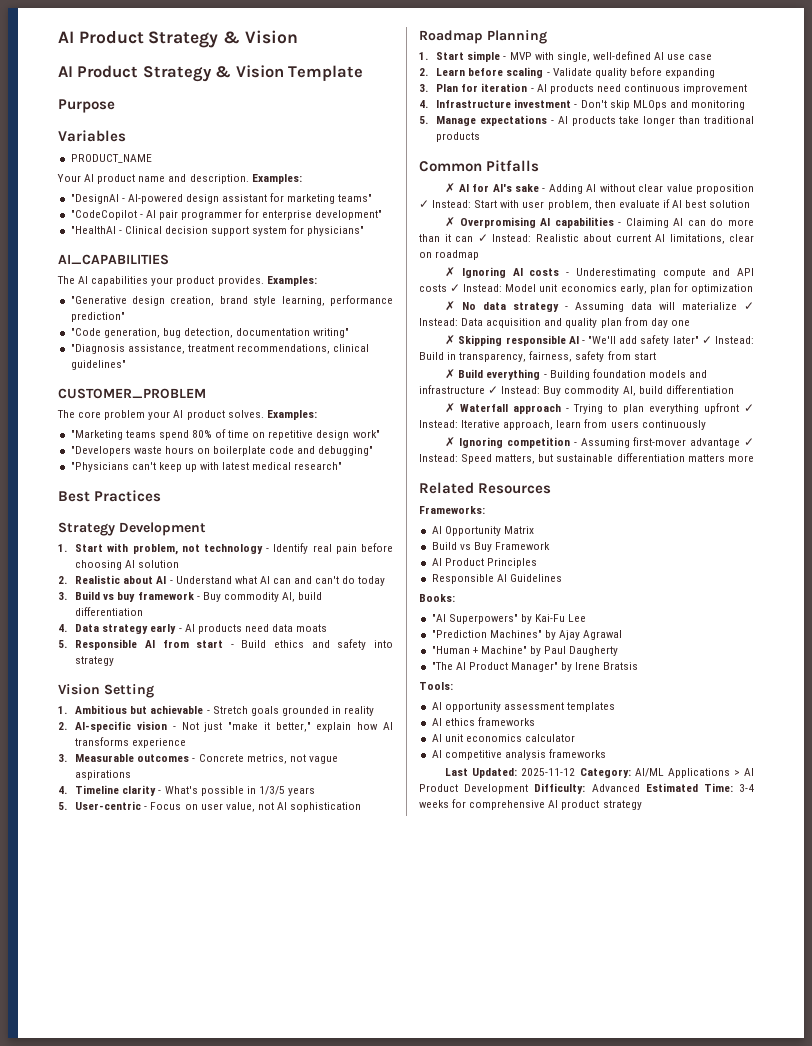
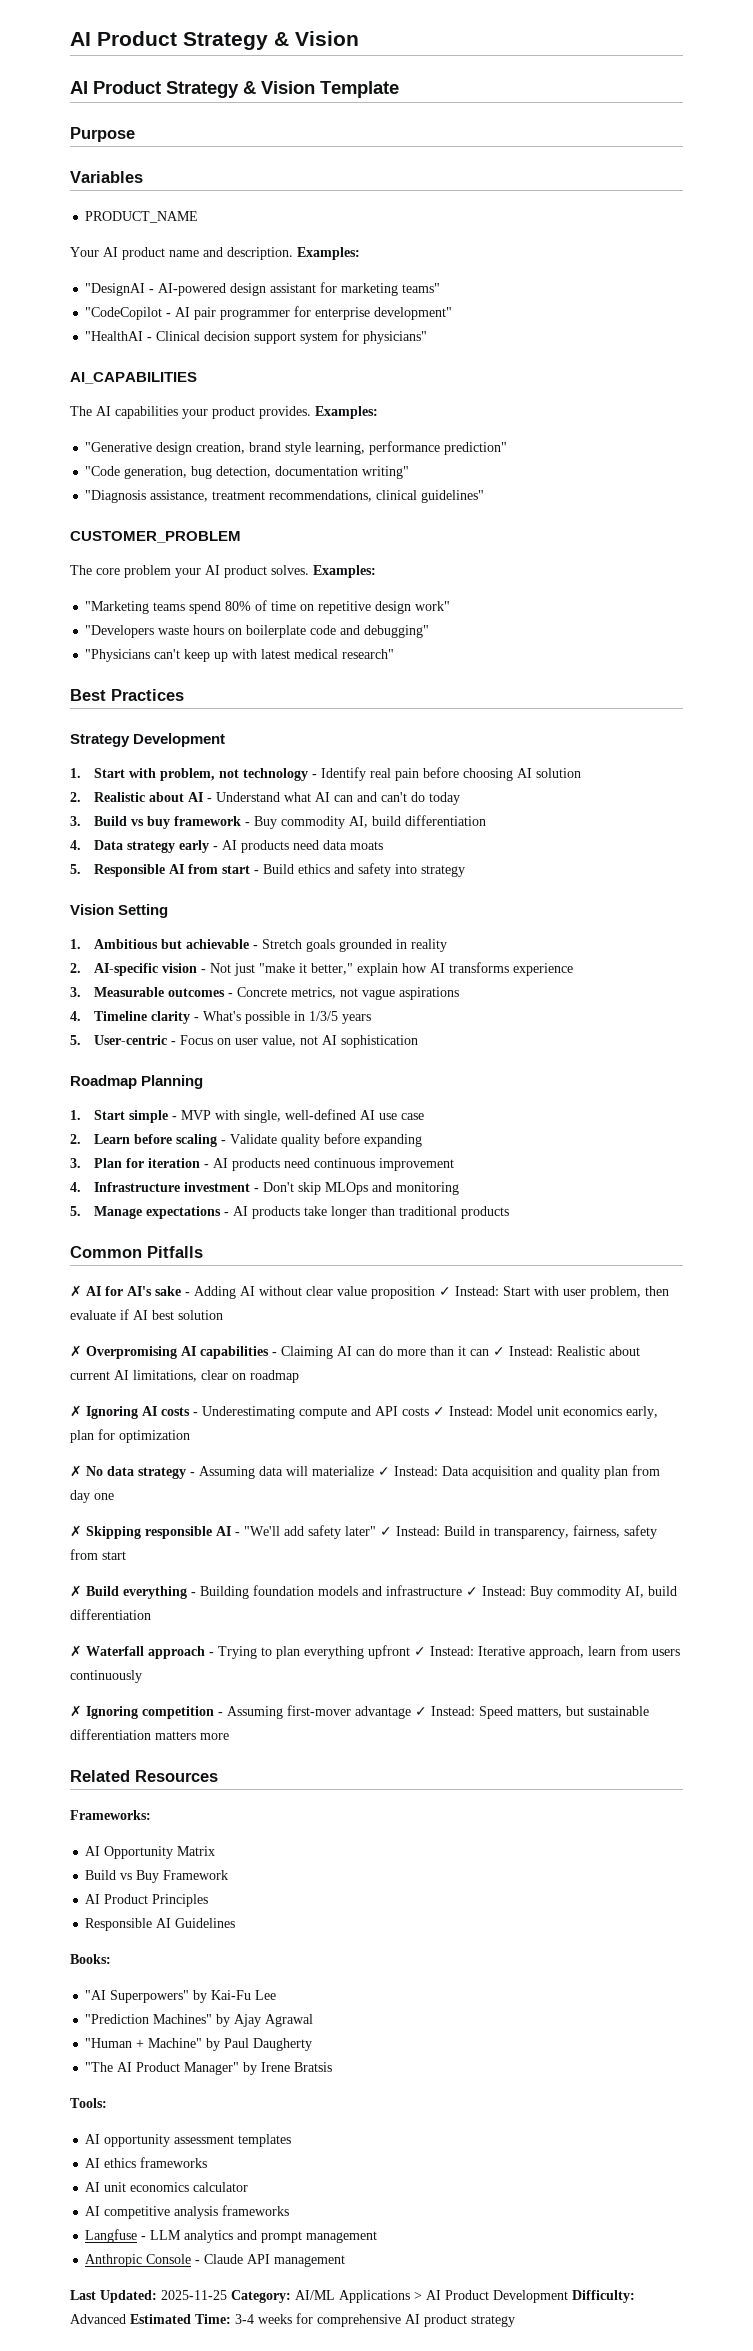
+ Langfuse - LLM analytics and prompt management
+ Anthropic Console - Claude API management
- Last Updated: 2025-11-12 Category: AI/ML Applications > AI Product Development Difficulty: Advanced Estimated Time: 3-4 weeks for comprehensive AI product strategy
+ Last Updated: 2025-11-25 Category: AI/ML Applications > AI Product Development Difficulty: Advanced Estimated Time: 3-4 weeks for comprehensive AI product strategy

